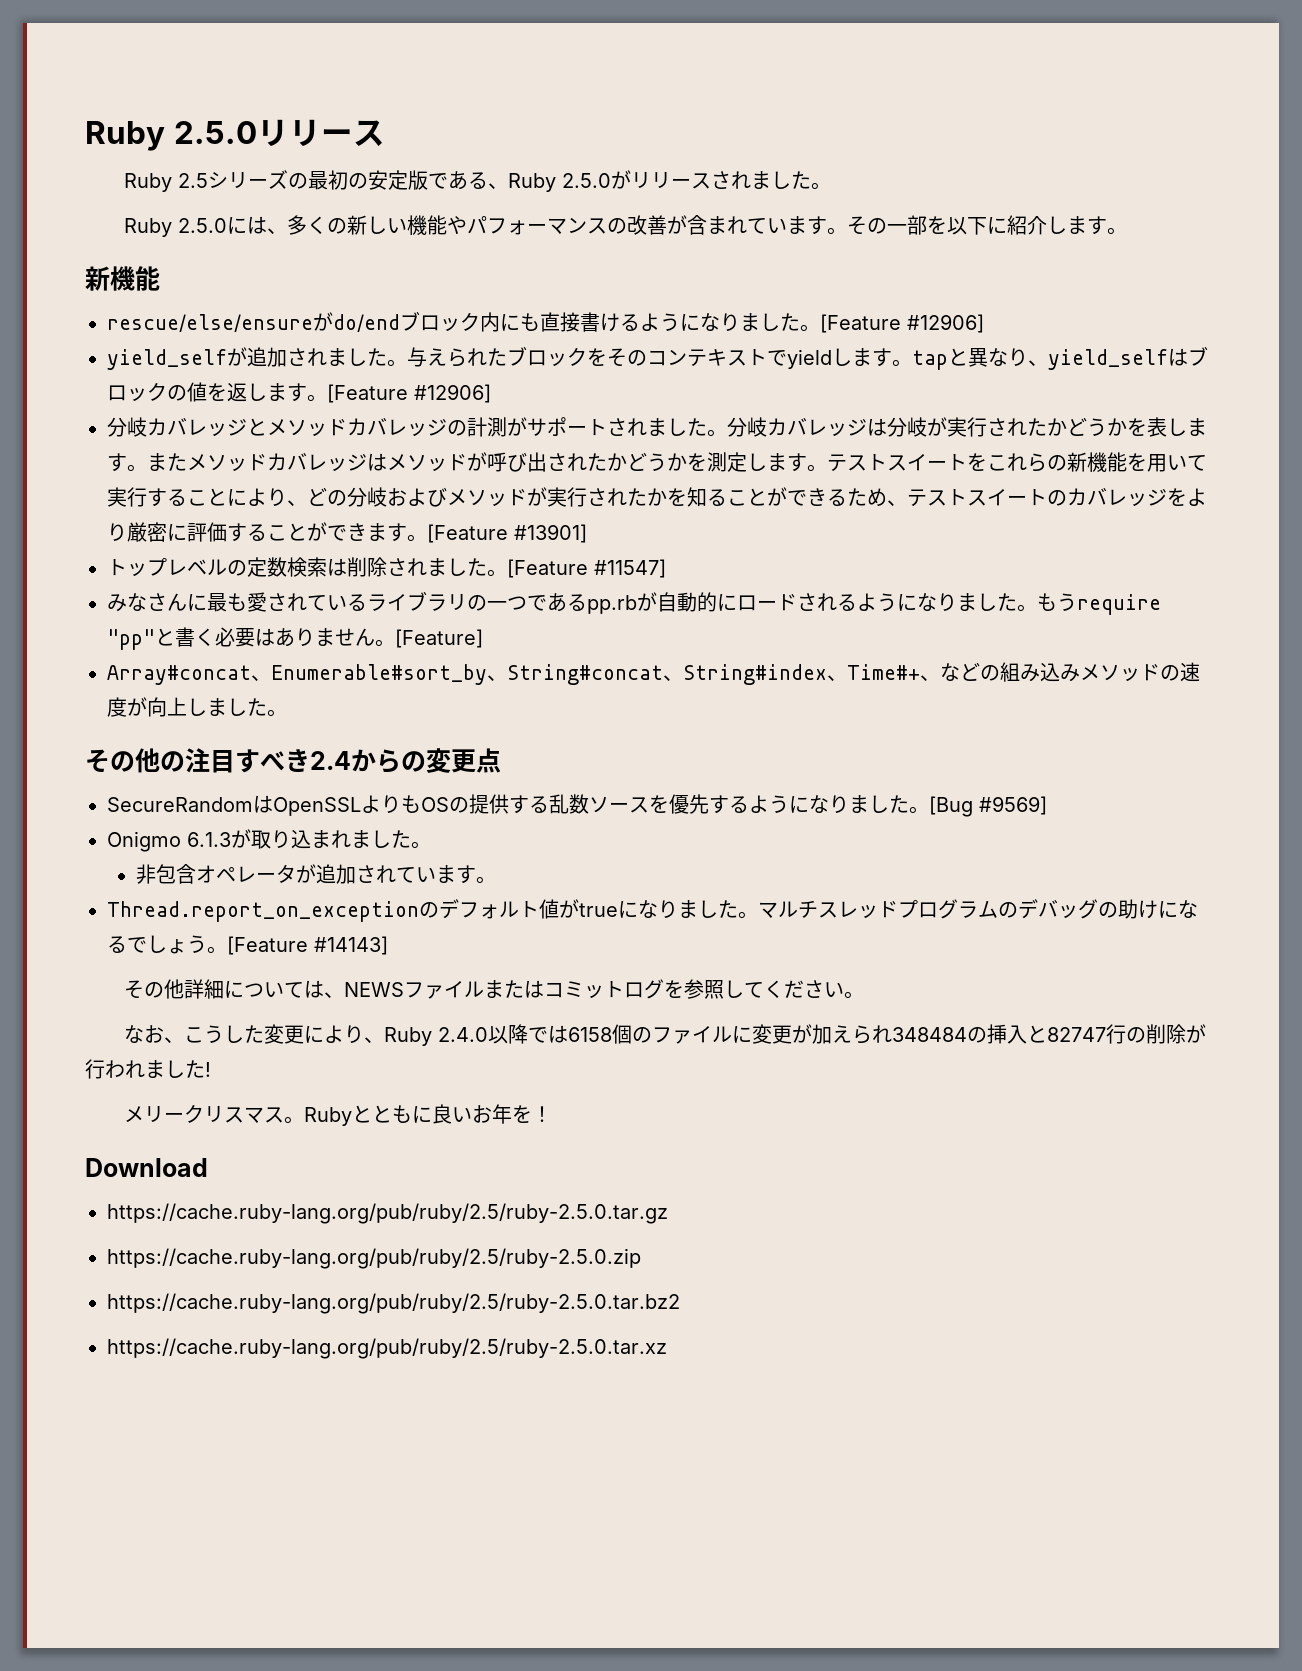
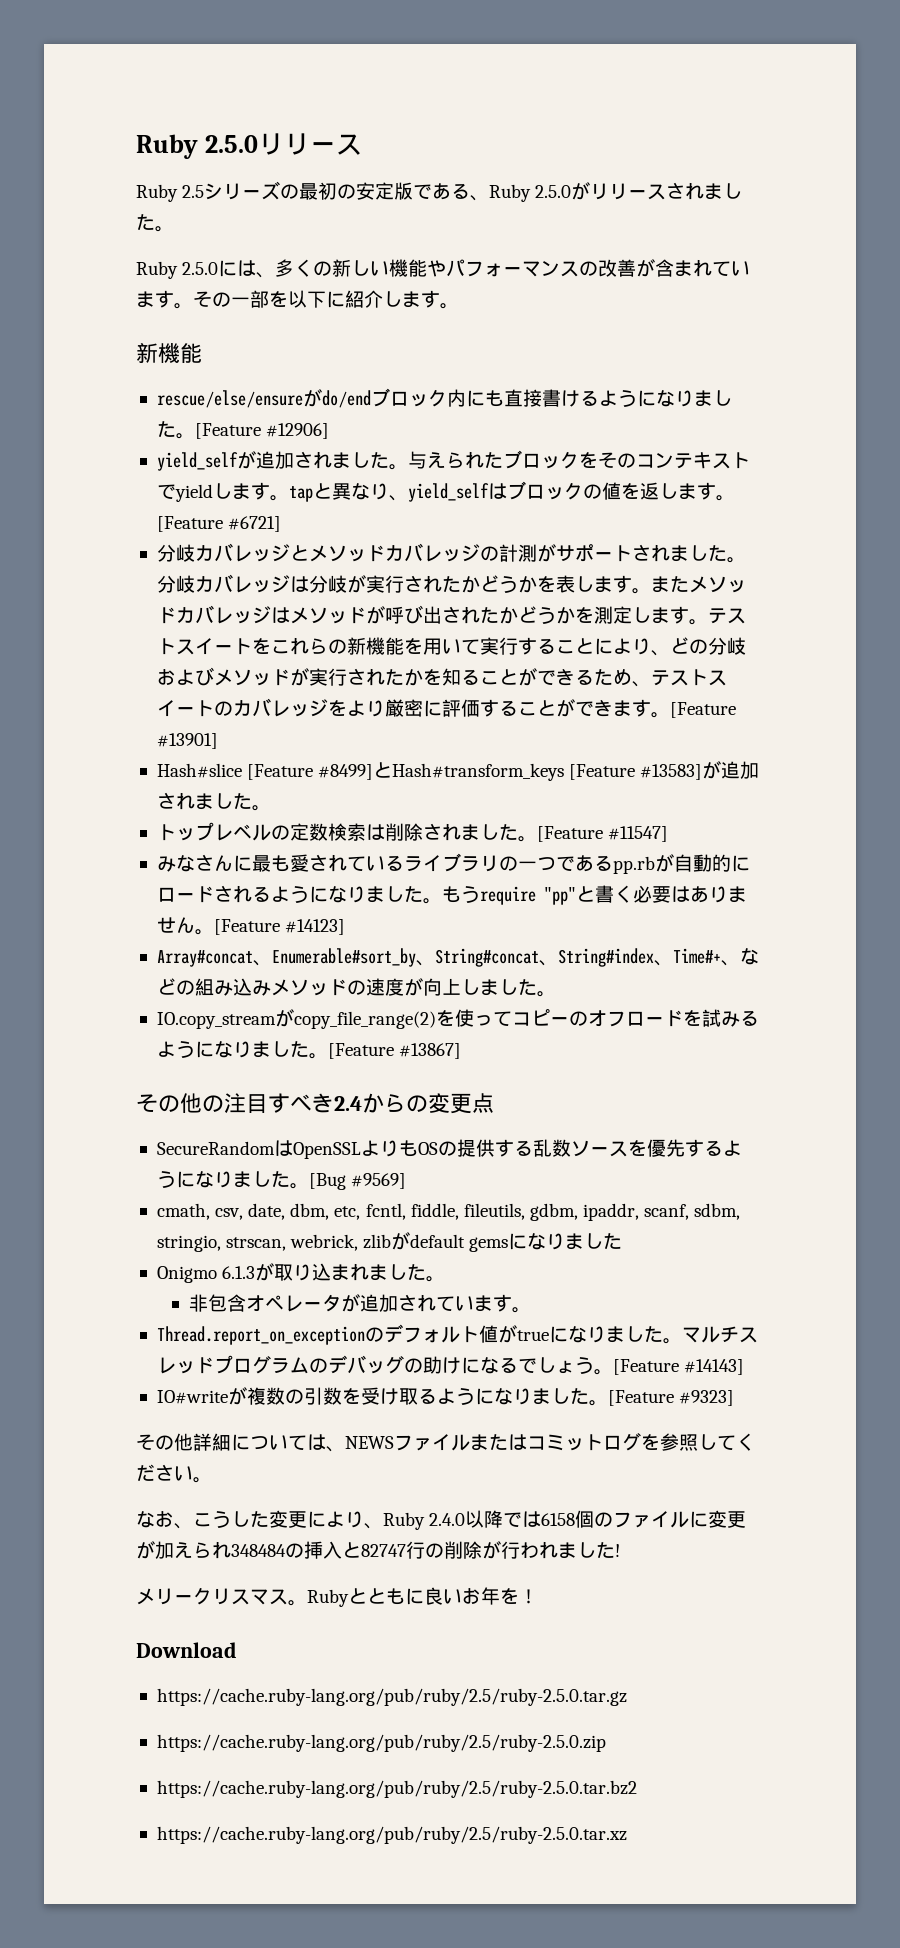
- 与えられたブロックをそのコンテキストでyieldします。tapと異なり、yield_selfはブロックの値を返します。[Feature #12906]
+ 与えられたブロックをそのコンテキストでyieldします。tapと異なり、yield_selfはブロックの値を返します。[Feature #6721]
+ Hash#slice [Feature #8499]とHash#transform_keys [Feature #13583]が追加されました。
- [Feature]
+ [Feature #14123]
+ IO.copy_streamがcopy_file_range(2)を使ってコピーのオフロードを試みるようになりました。[Feature #13867]
+ cmath, csv, date, dbm, etc, fcntl, fiddle, fileutils, gdbm, ipaddr, scanf, sdbm, stringio, strscan, webrick, zlibがdefault gemsになりました
+ IO#writeが複数の引数を受け取るようになりました。[Feature #9323]

